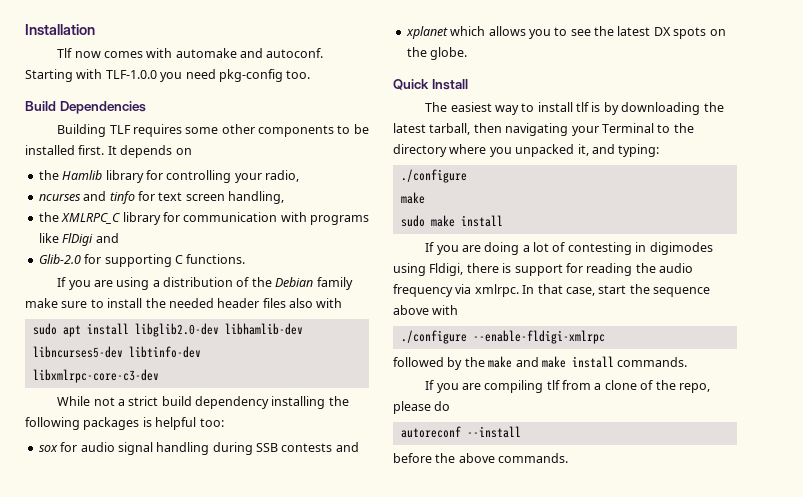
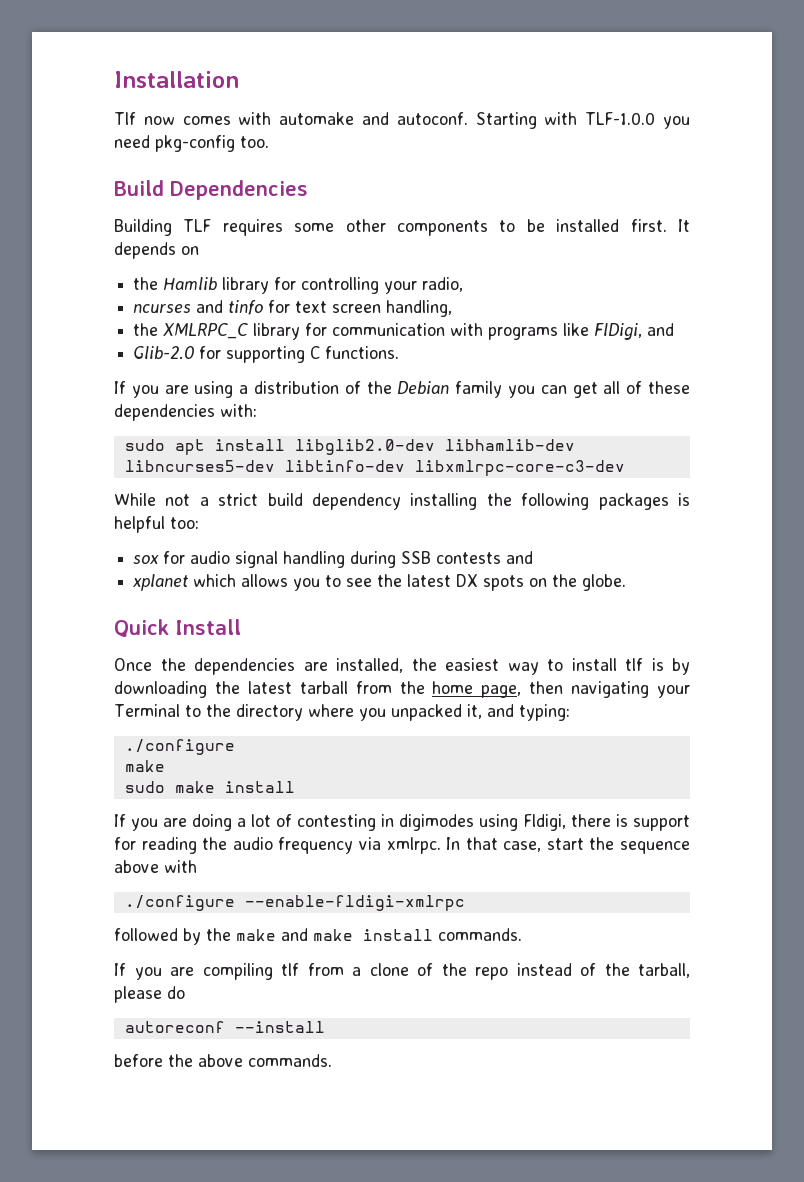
- the XMLRPC_C library for communication with programs like FlDigi and
+ the XMLRPC_C library for communication with programs like FlDigi, and
- If you are using a distribution of the Debian family make sure to install the needed header files also with
+ If you are using a distribution of the Debian family you can get all of these dependencies with:
- sudo apt install libglib2.0-dev libhamlib-dev libncurses5-dev libtinfo-dev
- libxmlrpc-core-c3-dev
+ sudo apt install libglib2.0-dev libhamlib-dev libncurses5-dev libtinfo-dev libxmlrpc-core-c3-dev
- The easiest way to install tlf is by downloading the latest tarball, then navigating your Terminal to the directory where you unpacked it, and typing:
+ Once the dependencies are installed, the easiest way to install tlf is by downloading the latest tarball from the home page, then navigating your Terminal to the directory where you unpacked it, and typing:
- If you are compiling tlf from a clone of the repo, please do
+ If you are compiling tlf from a clone of the repo instead of the tarball, please do

